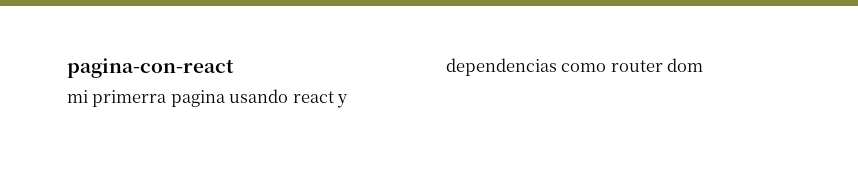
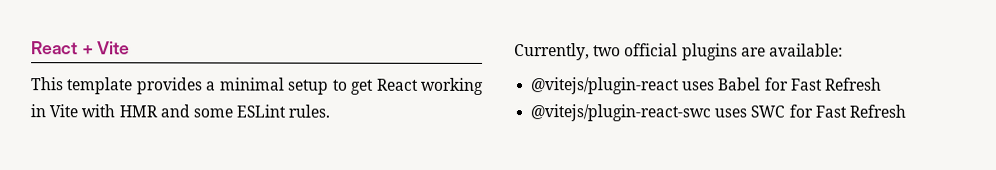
- pagina-con-react
- mi primerra pagina usando react y dependencias como router dom
+ React + Vite
+ This template provides a minimal setup to get React working in Vite with HMR and some ESLint rules.
+ Currently, two official plugins are available:
+ @vitejs/plugin-react uses Babel for Fast Refresh
+ @vitejs/plugin-react-swc uses SWC for Fast Refresh

